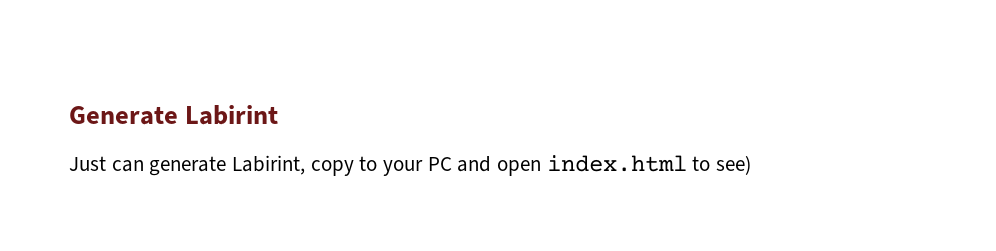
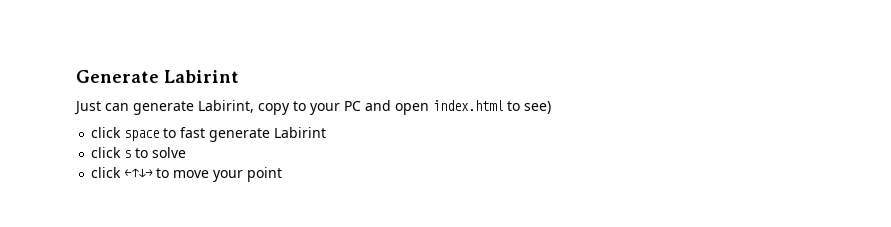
+ click space to fast generate Labirint
+ click s to solve
+ click ←↑↓→ to move your point

